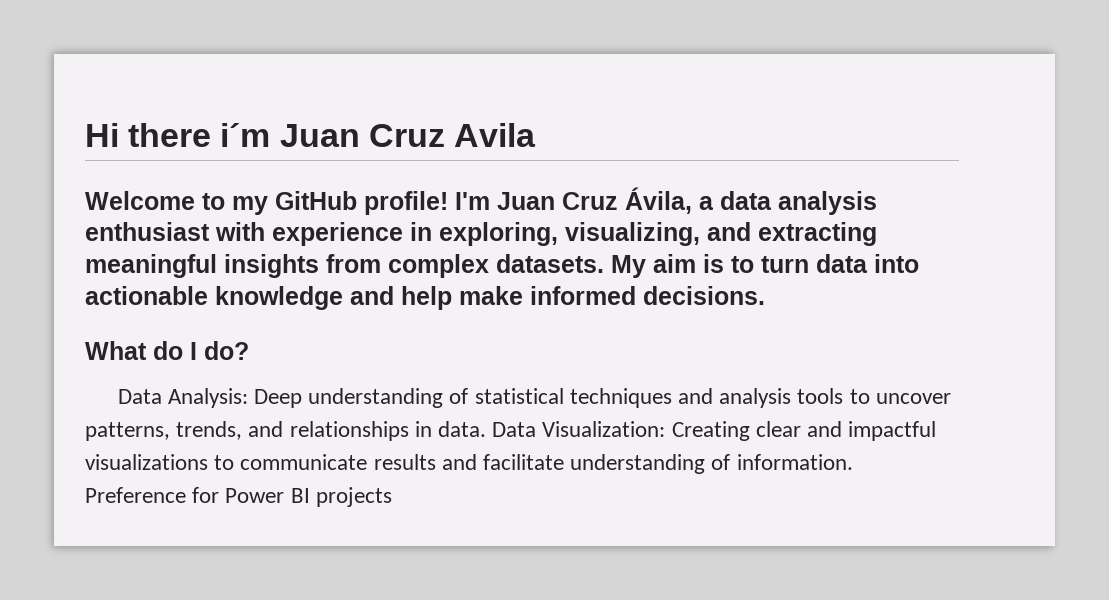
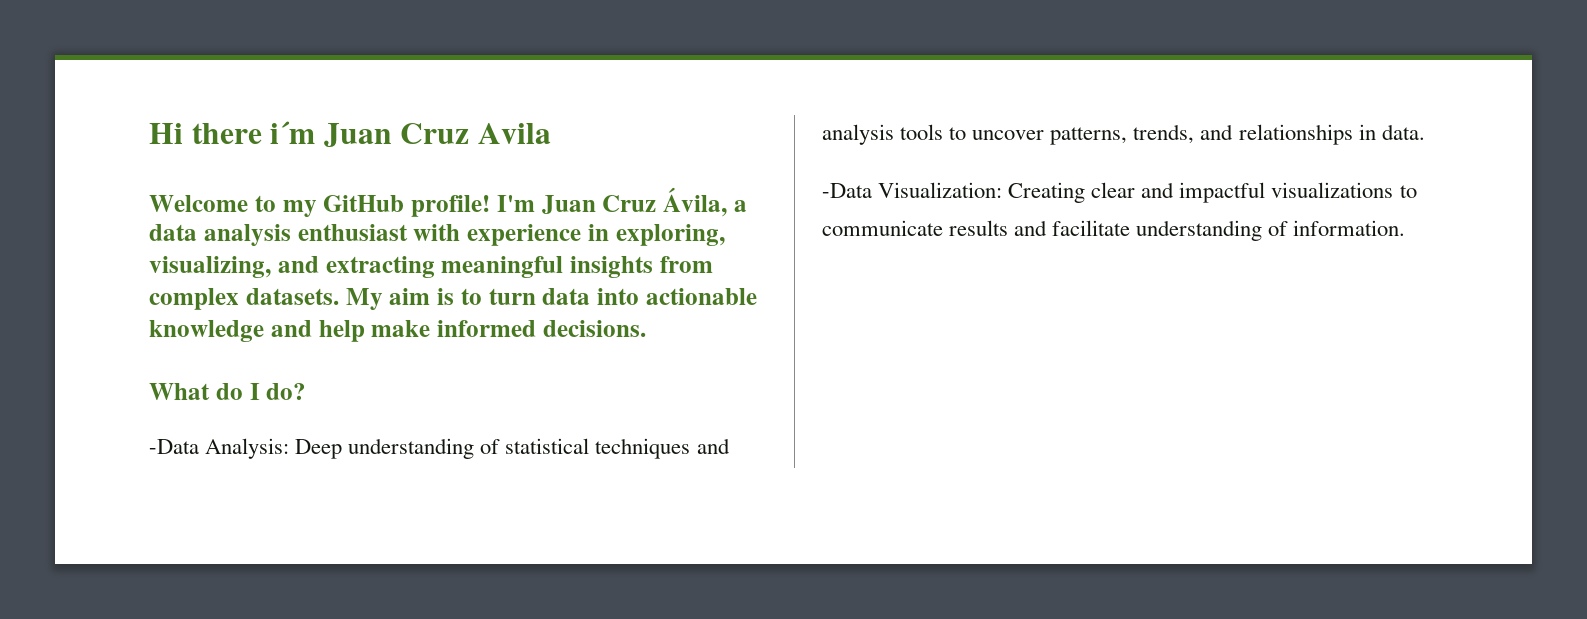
- Data Analysis: Deep understanding of statistical techniques and analysis tools to uncover patterns, trends, and relationships in data. Data Visualization: Creating clear and impactful visualizations to communicate results and facilitate understanding of information. Preference for Power BI projects
+ -Data Analysis: Deep understanding of statistical techniques and analysis tools to uncover patterns, trends, and relationships in data.
+ -Data Visualization: Creating clear and impactful visualizations to communicate results and facilitate understanding of information.

